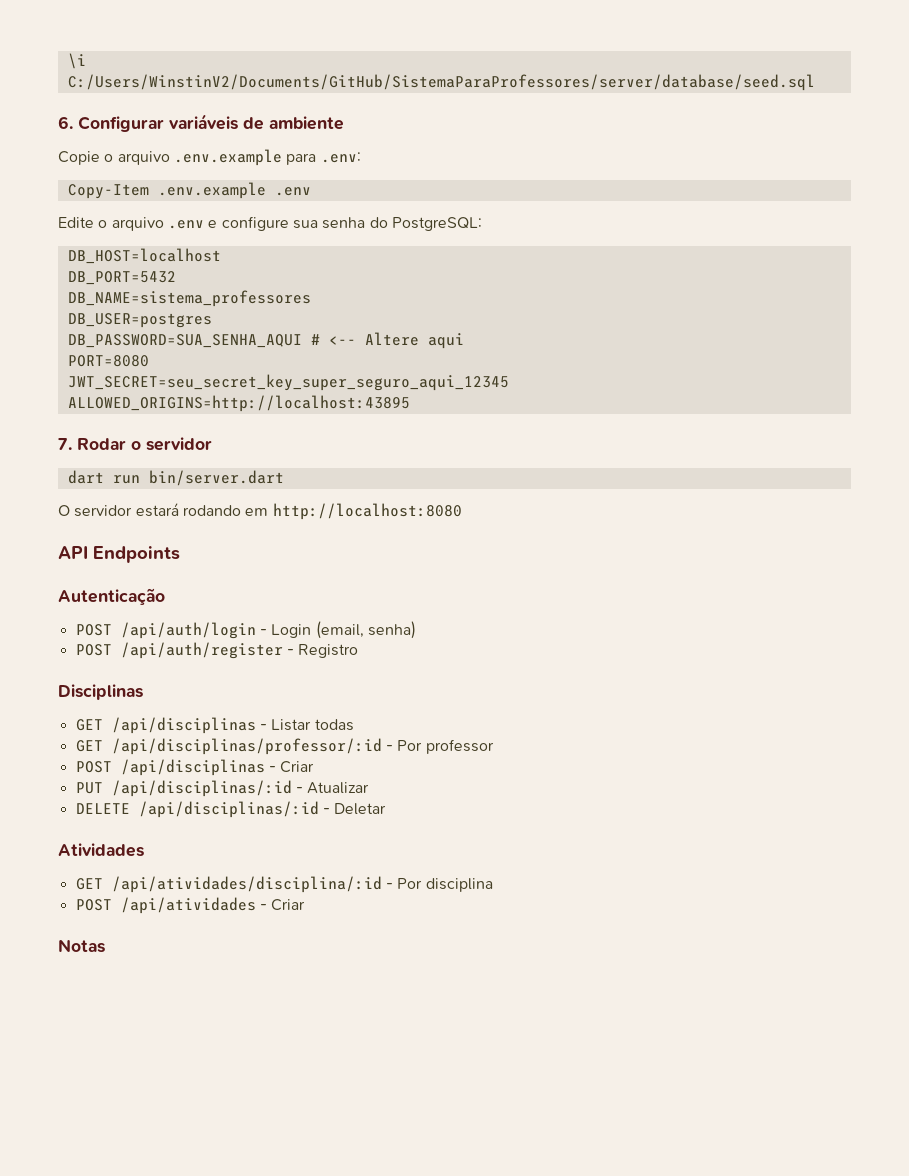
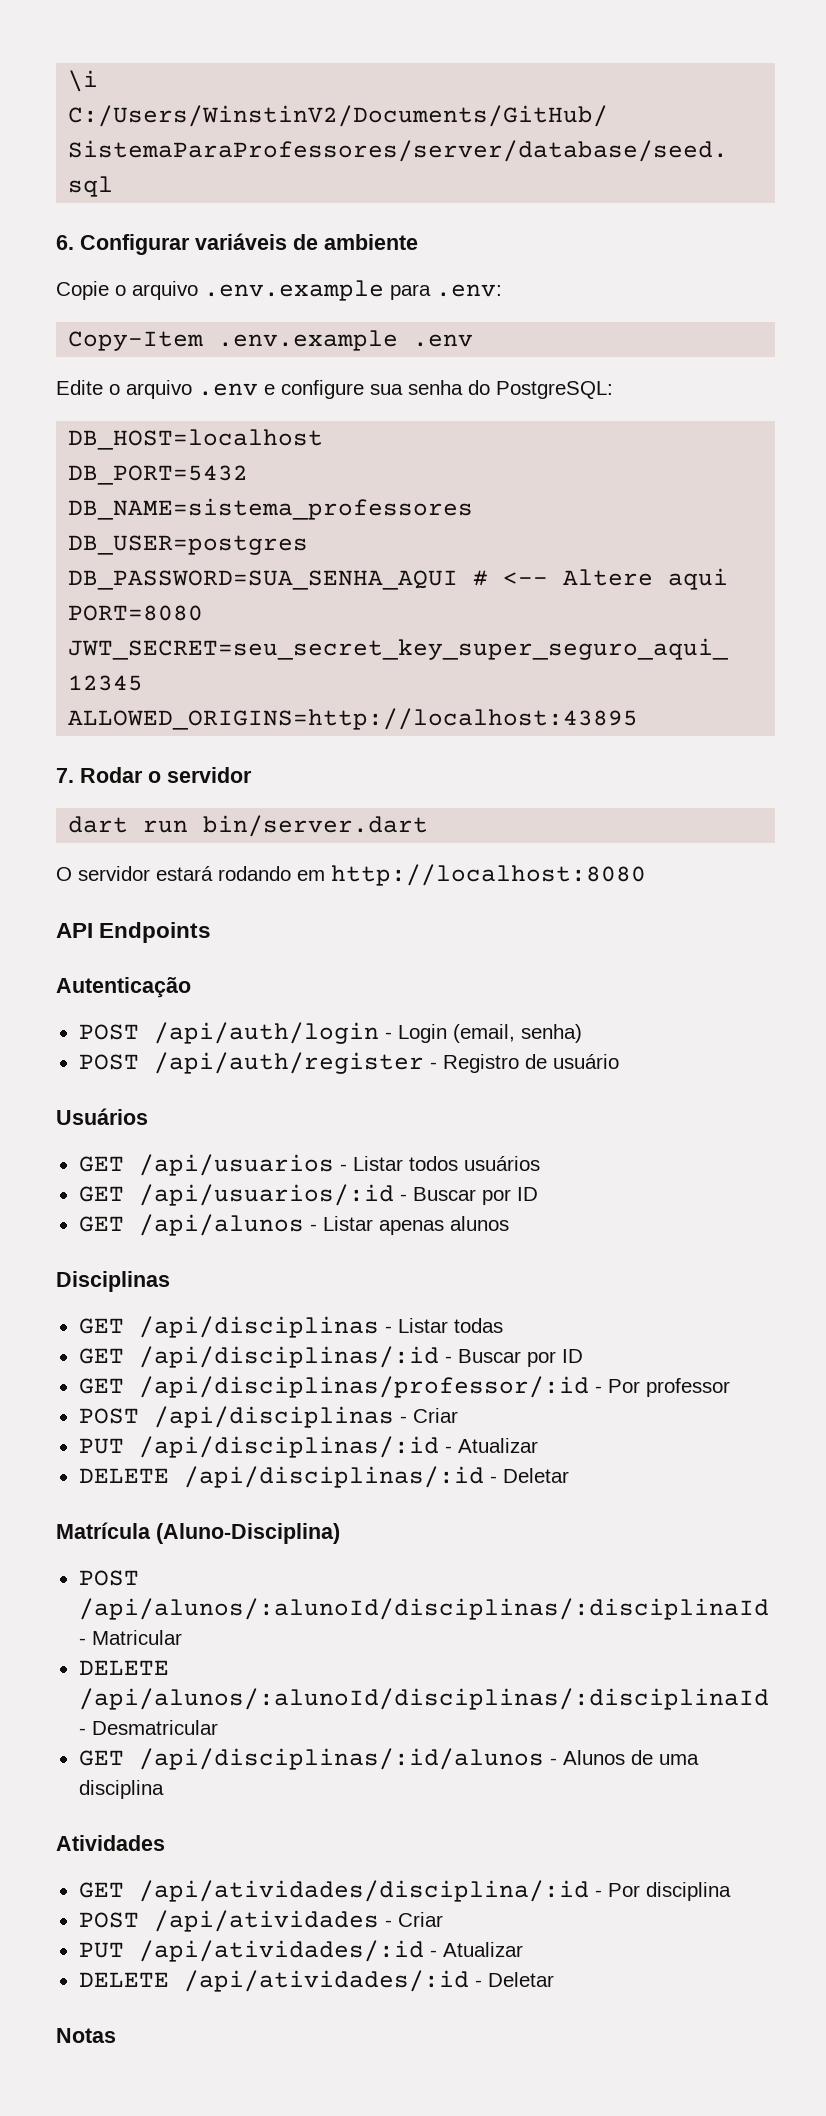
- POST /api/auth/register - Registro
+ POST /api/auth/register - Registro de usuário
+ Usuários
+ GET /api/usuarios - Listar todos usuários
+ GET /api/usuarios/:id - Buscar por ID
+ GET /api/alunos - Listar apenas alunos
+ GET /api/disciplinas/:id - Buscar por ID
+ Matrícula (Aluno-Disciplina)
+ POST /api/alunos/:alunoId/disciplinas/:disciplinaId - Matricular
+ DELETE /api/alunos/:alunoId/disciplinas/:disciplinaId - Desmatricular
+ GET /api/disciplinas/:id/alunos - Alunos de uma disciplina
+ PUT /api/atividades/:id - Atualizar
+ DELETE /api/atividades/:id - Deletar

